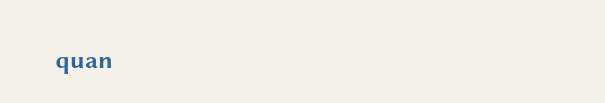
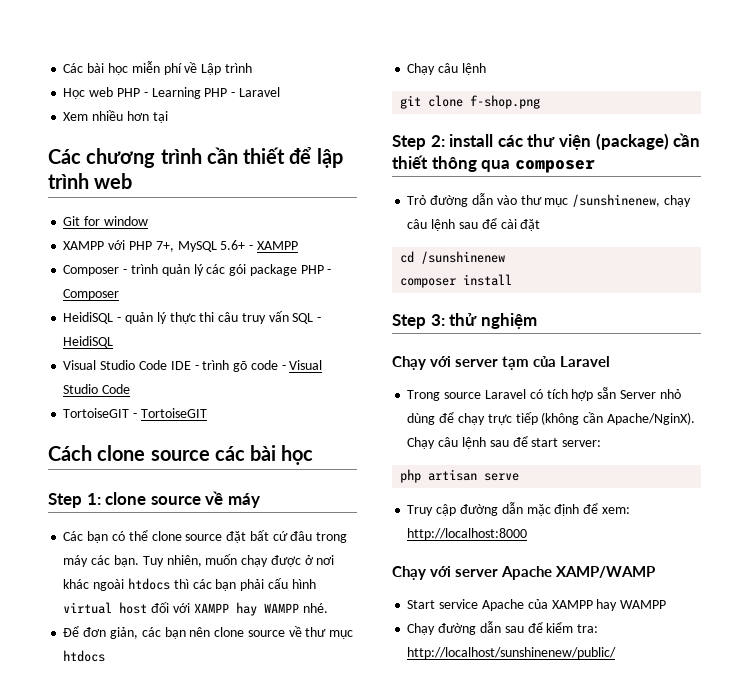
- quan
+ Các bài học miễn phí về Lập trình
+ Học web PHP - Learning PHP - Laravel
+ Xem nhiều hơn tại
+ Các chương trình cần thiết để lập trình web
+ Git for window
+ XAMPP với PHP 7+, MySQL 5.6+ - XAMPP
+ Composer - trình quản lý các gói package PHP - Composer
+ HeidiSQL - quản lý thực thi câu truy vấn SQL - HeidiSQL
+ Visual Studio Code IDE - trình gõ code - Visual Studio Code
+ TortoiseGIT - TortoiseGIT
+ Cách clone source các bài học
+ Step 1: clone source về máy
+ Các bạn có thể clone source đặt bất cứ đâu trong máy các bạn. Tuy nhiên, muốn chạy được ở nơi khác ngoài htdocs thì các bạn phải cấu hình virtual host đối với XAMPP hay WAMPP nhé.
+ Để đơn giản, các bạn nên clone source về thư mục htdocs
+ Chạy câu lệnh
+ git clone f-shop.png
+ Step 2: install các thư viện (package) cần thiết thông qua composer
+ Trỏ đường dẫn vào thư mục /sunshinenew, chạy câu lệnh sau để cài đặt
+ cd /sunshinenew
+ composer install
+ Step 3: thử nghiệm
+ Chạy với server tạm của Laravel
+ Trong source Laravel có tích hợp sẵn Server nhỏ dùng để chạy trực tiếp (không cần Apache/NginX). Chạy câu lệnh sau để start server:
+ php artisan serve
+ Truy cập đường dẫn mặc định để xem: http://localhost:8000
+ Chạy với server Apache XAMP/WAMP
+ Start service Apache của XAMPP hay WAMPP
+ Chạy đường dẫn sau để kiểm tra: http://localhost/sunshinenew/public/

